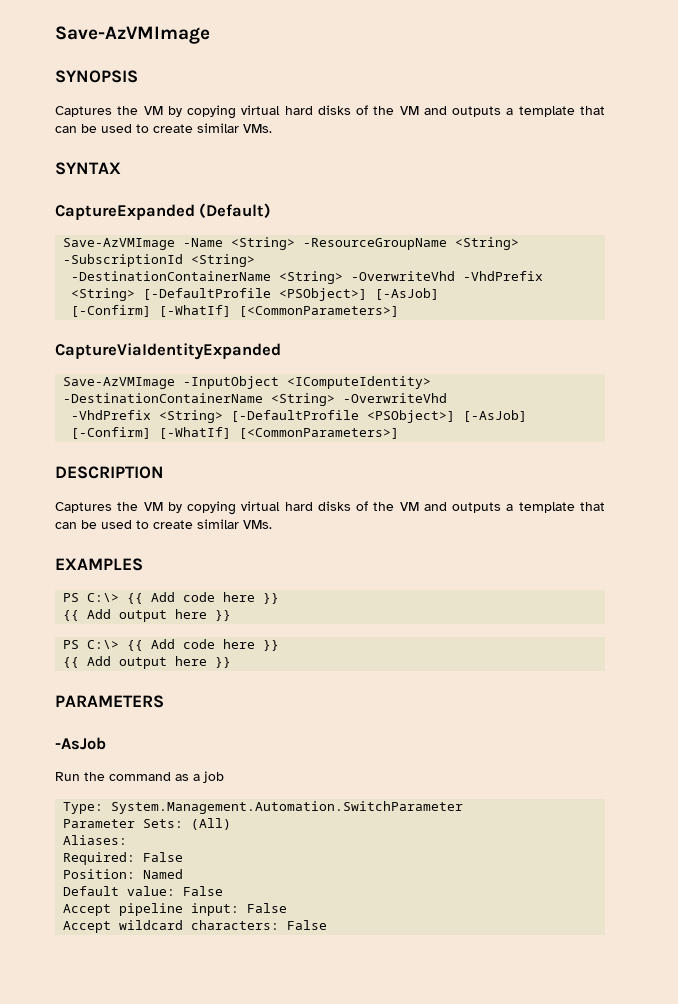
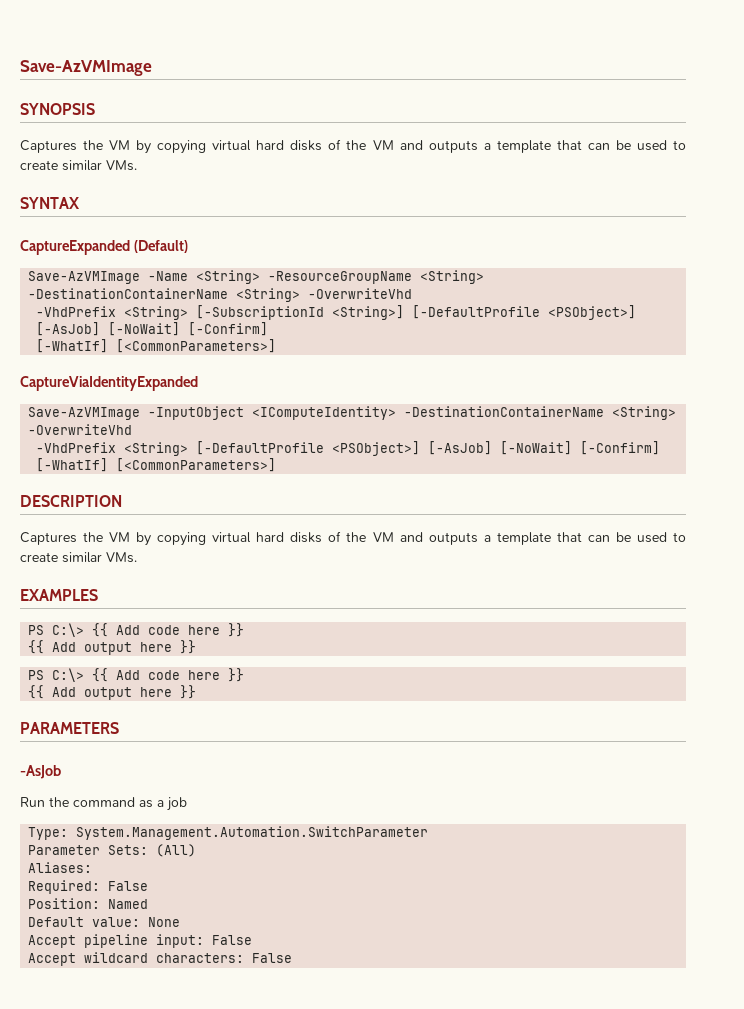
- Save-AzVMImage -Name <String> -ResourceGroupName <String> -SubscriptionId <String>
- -DestinationContainerName <String> -OverwriteVhd -VhdPrefix <String> [-DefaultProfile <PSObject>] [-AsJob]
- [-Confirm] [-WhatIf] [<CommonParameters>]
+ Save-AzVMImage -Name <String> -ResourceGroupName <String> -DestinationContainerName <String> -OverwriteVhd
+ -VhdPrefix <String> [-SubscriptionId <String>] [-DefaultProfile <PSObject>] [-AsJob] [-NoWait] [-Confirm]
+ [-WhatIf] [<CommonParameters>]
- -VhdPrefix <String> [-DefaultProfile <PSObject>] [-AsJob] [-Confirm] [-WhatIf] [<CommonParameters>]
+ -VhdPrefix <String> [-DefaultProfile <PSObject>] [-AsJob] [-NoWait] [-Confirm] [-WhatIf] [<CommonParameters>]
- Default value: False
+ Default value: None

